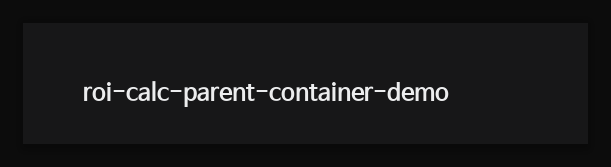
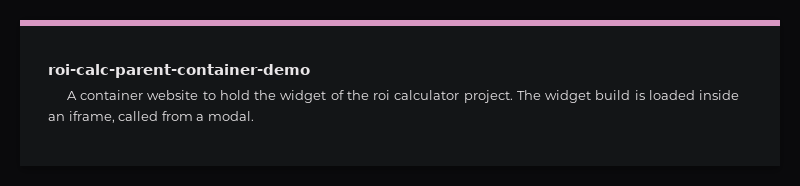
+ A container website to hold the widget of the roi calculator project. The widget build is loaded inside an iframe, called from a modal.

